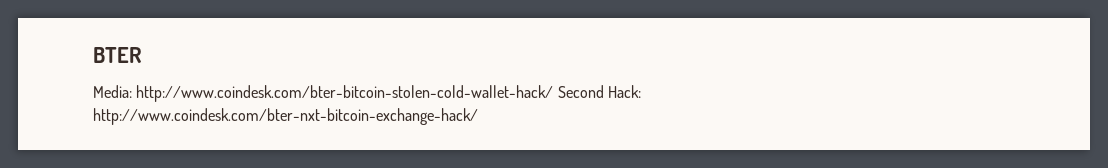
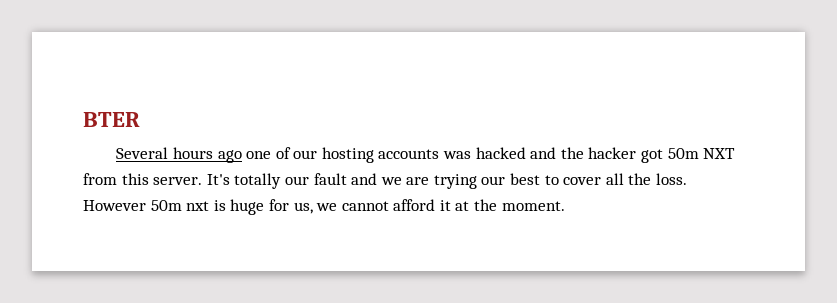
- Media: http://www.coindesk.com/bter-bitcoin-stolen-cold-wallet-hack/ Second Hack: http://www.coindesk.com/bter-nxt-bitcoin-exchange-hack/
+ Several hours ago one of our hosting accounts was hacked and the hacker got 50m NXT from this server. It's totally our fault and we are trying our best to cover all the loss. However 50m nxt is huge for us, we cannot afford it at the moment.

